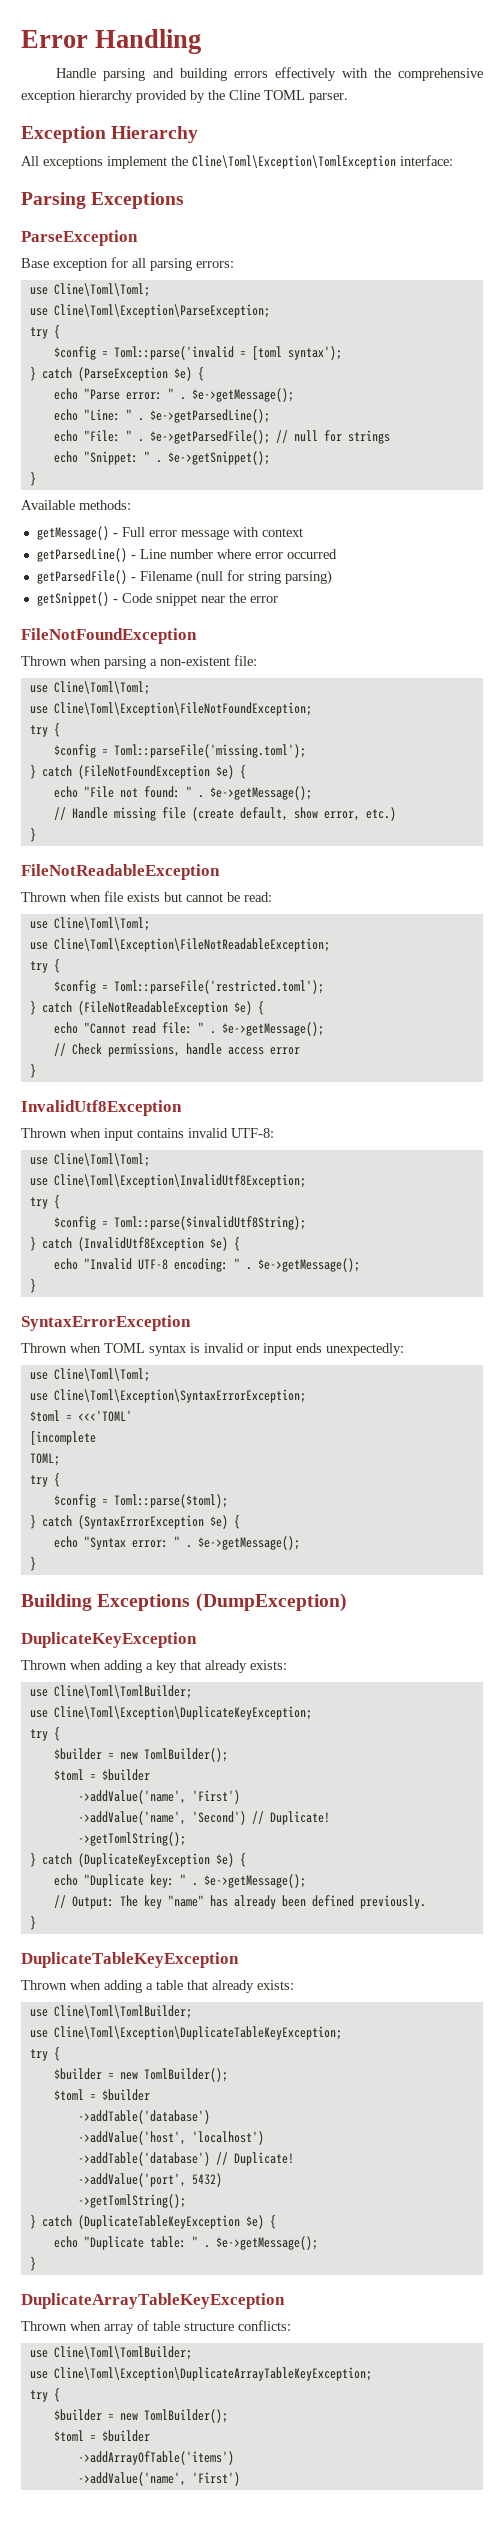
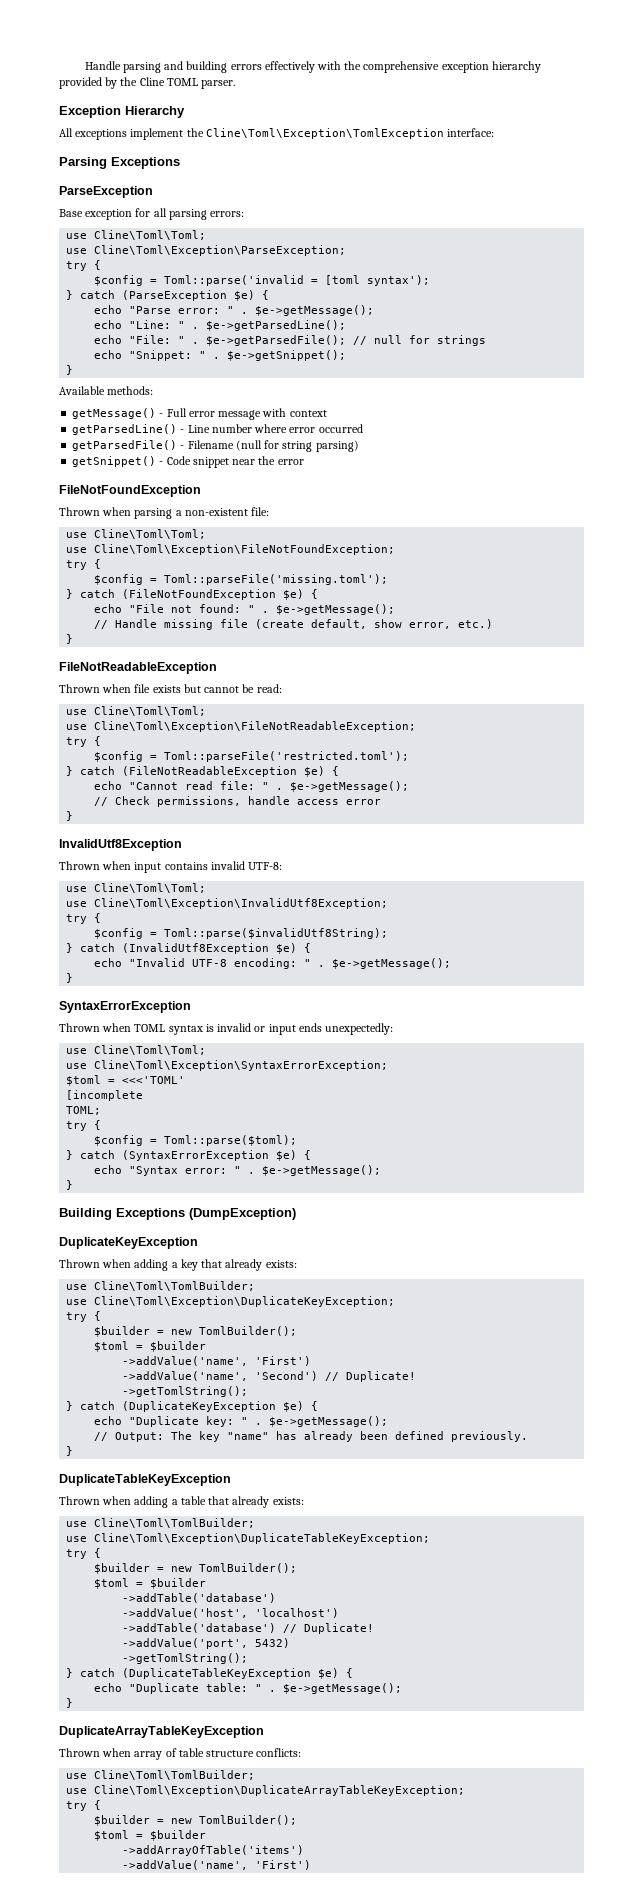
- Error Handling

